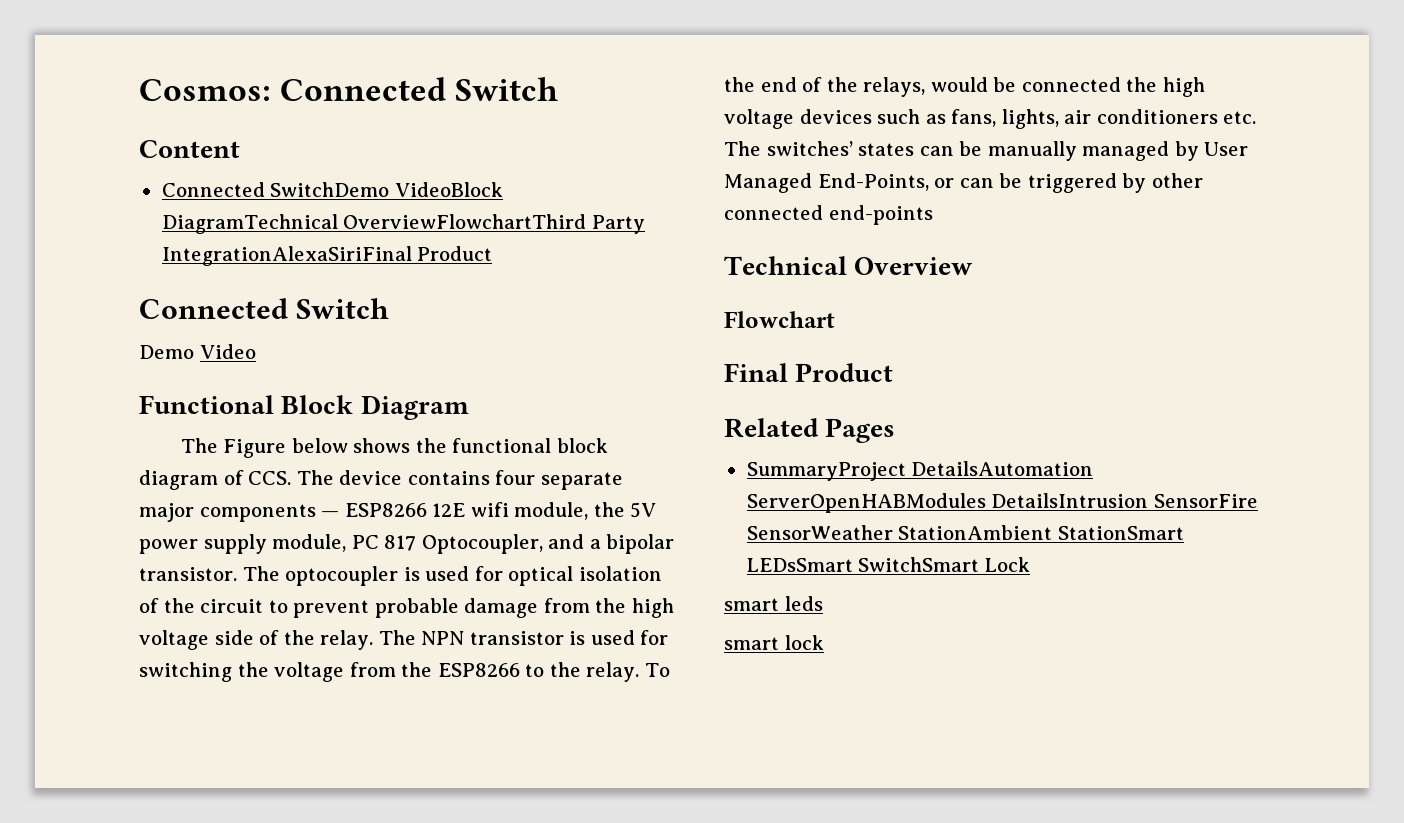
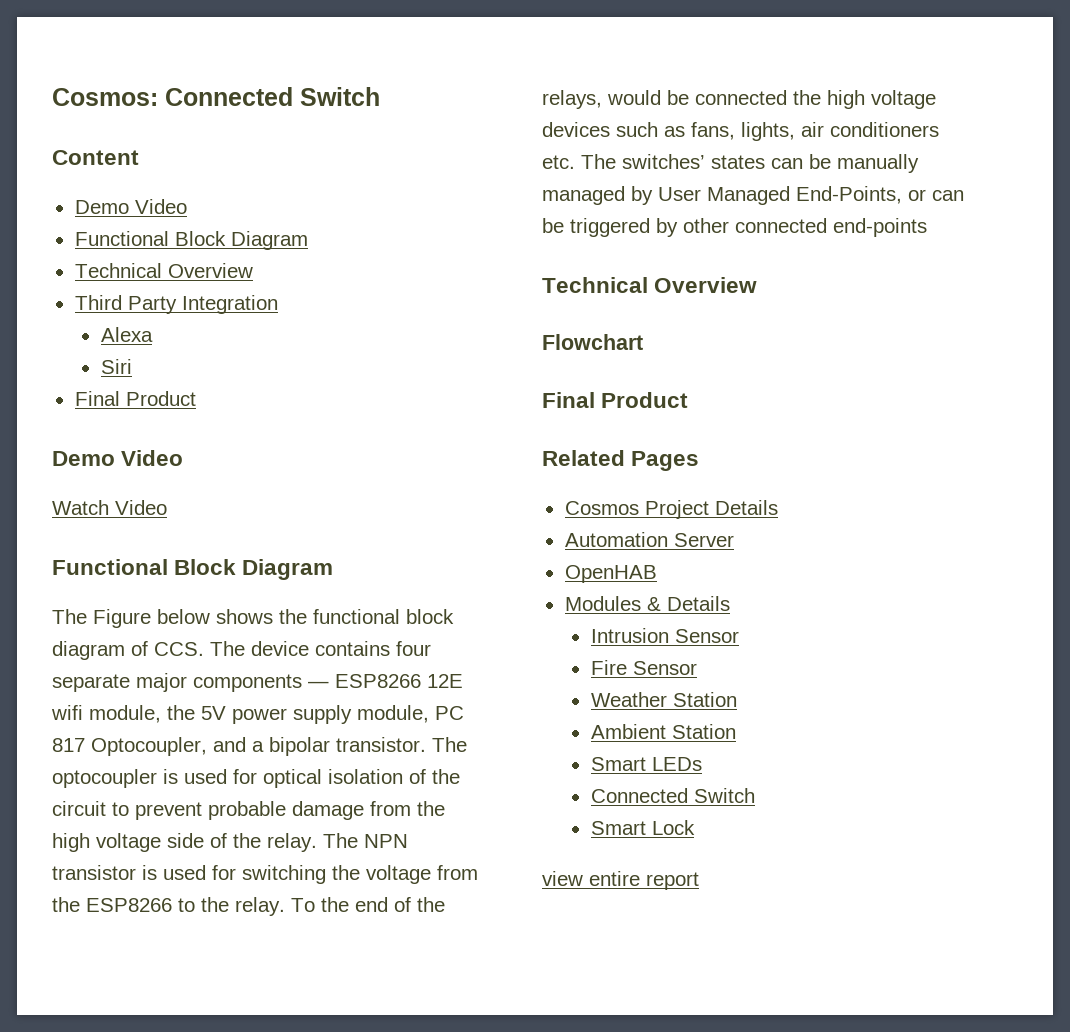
  Content
- Connected SwitchDemo VideoBlock DiagramTechnical OverviewFlowchartThird Party IntegrationAlexaSiriFinal Product
- Connected Switch
  Demo Video
+ Functional Block Diagram
+ Technical Overview
+ Third Party Integration
+ Alexa
+ Siri
+ Final Product
+ Demo Video
+ Watch Video
- SummaryProject DetailsAutomation ServerOpenHABModules DetailsIntrusion SensorFire SensorWeather StationAmbient StationSmart LEDsSmart SwitchSmart Lock
- smart leds
- smart lock
+ Cosmos Project Details
+ Automation Server
+ OpenHAB
+ Modules & Details
+ Intrusion Sensor
+ Fire Sensor
+ Weather Station
+ Ambient Station
+ Smart LEDs
+ Connected Switch
+ Smart Lock
+ view entire report

